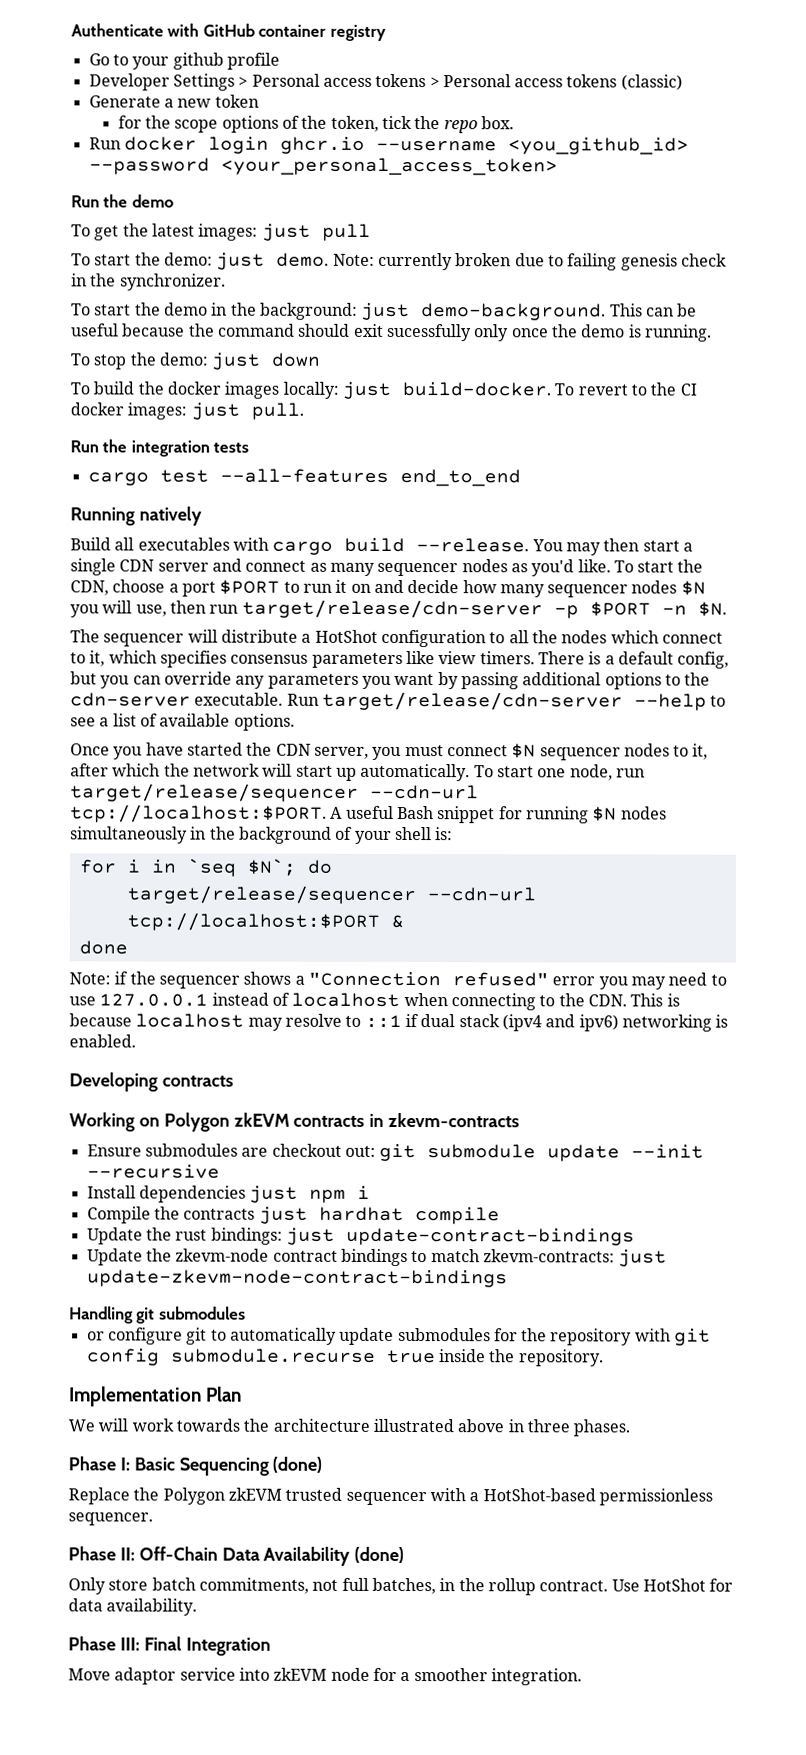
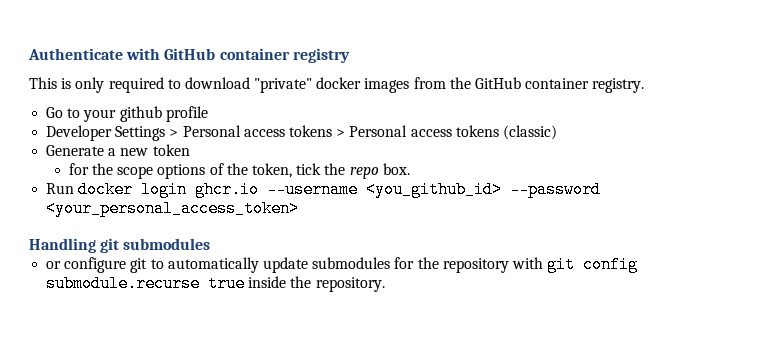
+ This is only required to download "private" docker images from the GitHub container registry.
- Run the demo
- To get the latest images: just pull
- To start the demo: just demo. Note: currently broken due to failing genesis check in the synchronizer.
- To start the demo in the background: just demo-background. This can be useful because the command should exit sucessfully only once the demo is running.
- To stop the demo: just down
- To build the docker images locally: just build-docker. To revert to the CI docker images: just pull.
- Run the integration tests
- cargo test --all-features end_to_end
- Running natively
- Build all executables with cargo build --release. You may then start a single CDN server and connect as many sequencer nodes as you'd like. To start the CDN, choose a port $PORT to run it on and decide how many sequencer nodes $N you will use, then run target/release/cdn-server -p $PORT -n $N.
- The sequencer will distribute a HotShot configuration to all the nodes which connect to it, which specifies consensus parameters like view timers. There is a default config, but you can override any parameters you want by passing additional options to the cdn-server executable. Run target/release/cdn-server --help to see a list of available options.
- Once you have started the CDN server, you must connect $N sequencer nodes to it, after which the network will start up automatically. To start one node, run target/release/sequencer --cdn-url tcp://localhost:$PORT. A useful Bash snippet for running $N nodes simultaneously in the background of your shell is:
- for i in `seq $N`; do
- target/release/sequencer --cdn-url tcp://localhost:$PORT &
- done
- Note: if the sequencer shows a "Connection refused" error you may need to use 127.0.0.1 instead of localhost when connecting to the CDN. This is because localhost may resolve to ::1 if dual stack (ipv4 and ipv6) networking is enabled.
- Developing contracts
- Working on Polygon zkEVM contracts in zkevm-contracts
- Ensure submodules are checkout out: git submodule update --init --recursive
- Install dependencies just npm i
- Compile the contracts just hardhat compile
- Update the rust bindings: just update-contract-bindings
- Update the zkevm-node contract bindings to match zkevm-contracts: just update-zkevm-node-contract-bindings
- Implementation Plan
- We will work towards the architecture illustrated above in three phases.
- Phase I: Basic Sequencing (done)
- Replace the Polygon zkEVM trusted sequencer with a HotShot-based permissionless sequencer.
- Phase II: Off-Chain Data Availability (done)
- Only store batch commitments, not full batches, in the rollup contract. Use HotShot for data availability.
- Phase III: Final Integration
- Move adaptor service into zkEVM node for a smoother integration.

